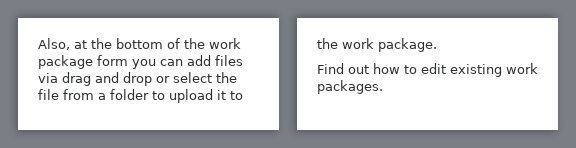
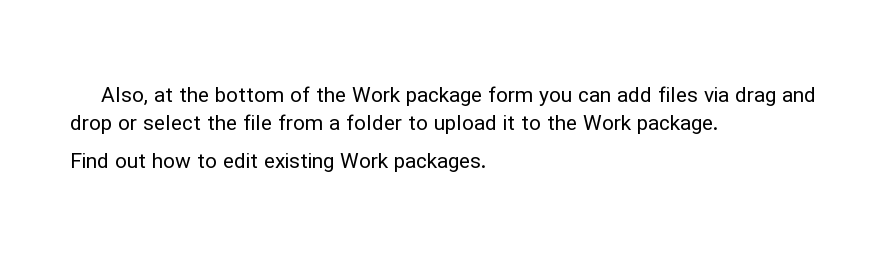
- Also, at the bottom of the work package form you can add files via drag and drop or select the file from a folder to upload it to the work package.
+ Also, at the bottom of the Work package form you can add files via drag and drop or select the file from a folder to upload it to the Work package.
- Find out how to edit existing work packages.
+ Find out how to edit existing Work packages.

